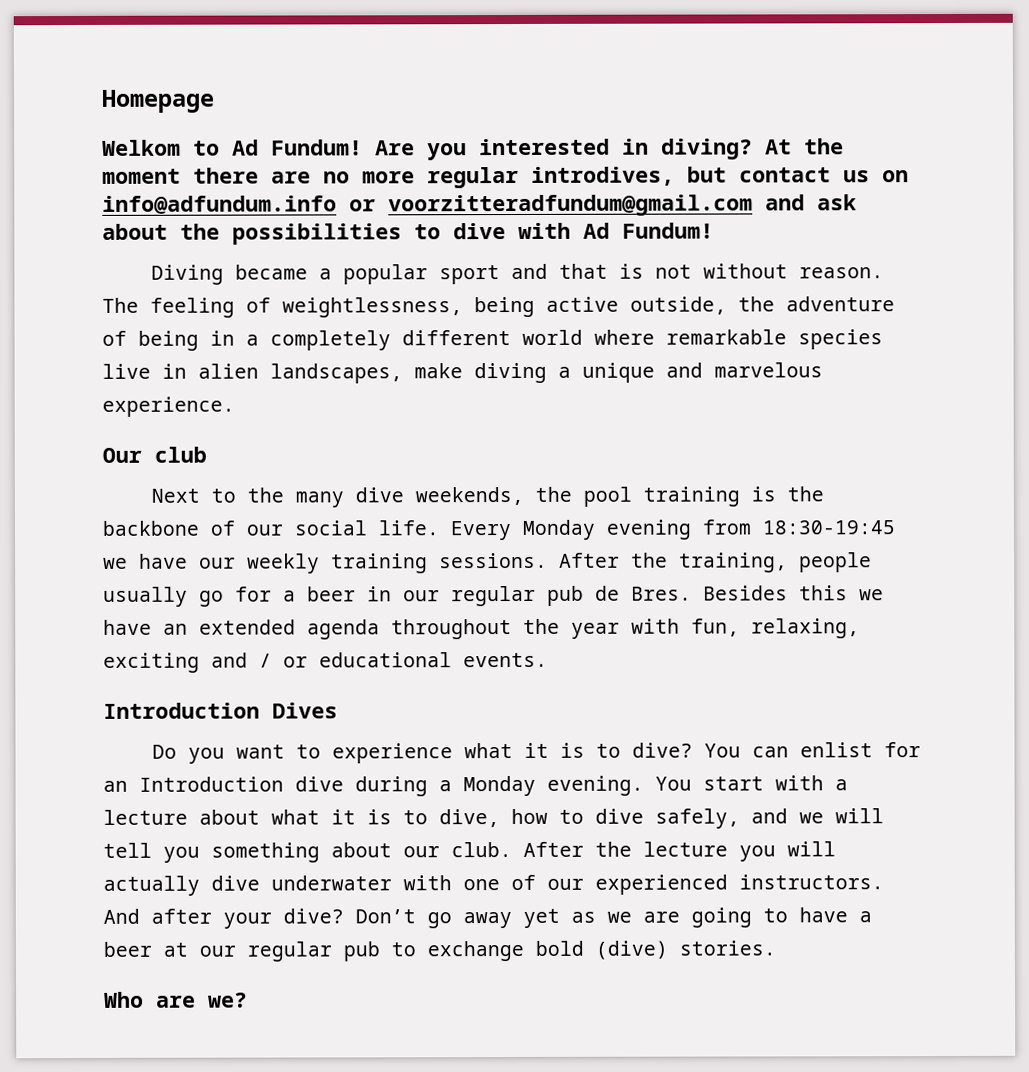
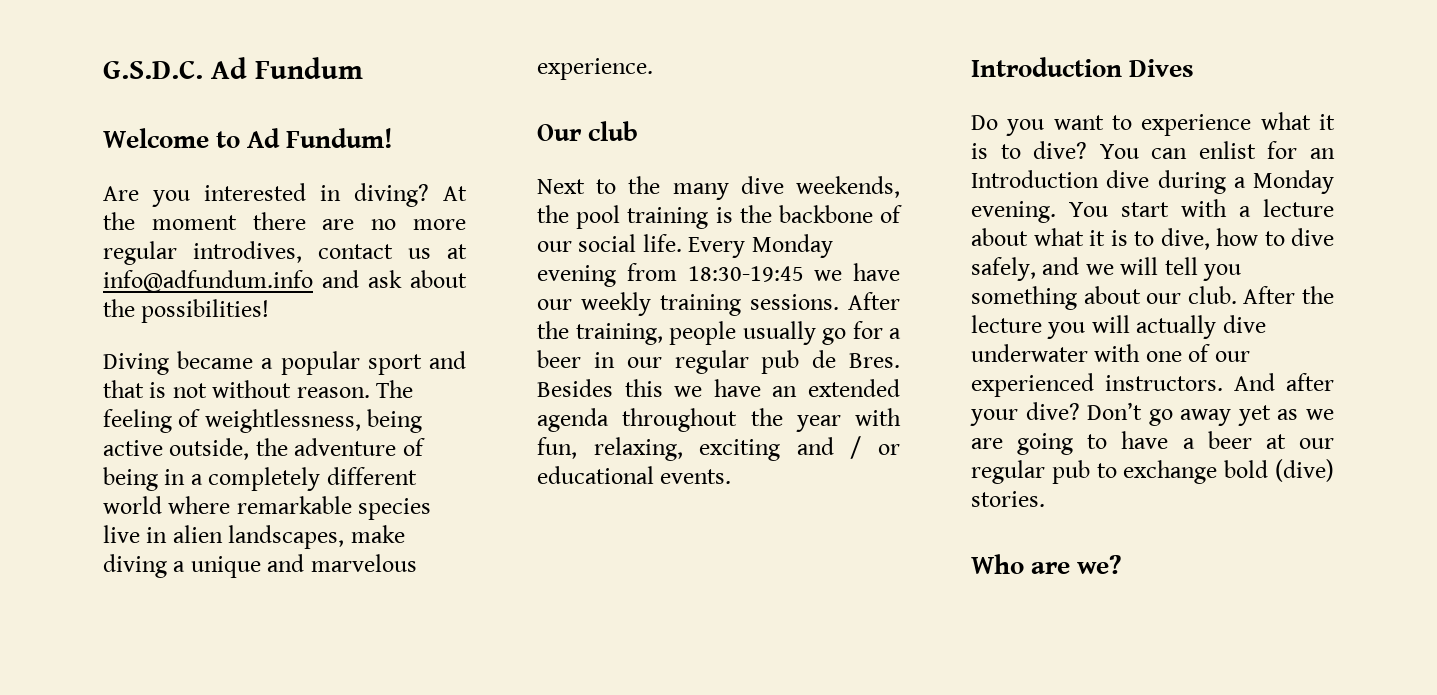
- Homepage
- Welkom to Ad Fundum! Are you interested in diving?
+ G.S.D.C. Ad Fundum
+ Welcome to Ad Fundum!
+ Are you interested in diving?
- At the moment there are no more regular introdives, but contact us on info@adfundum.info or voorzitteradfundum@gmail.com and ask about the possibilities to dive with Ad Fundum!
+ At the moment there are no more regular introdives, contact us at info@adfundum.info and ask about the possibilities!

